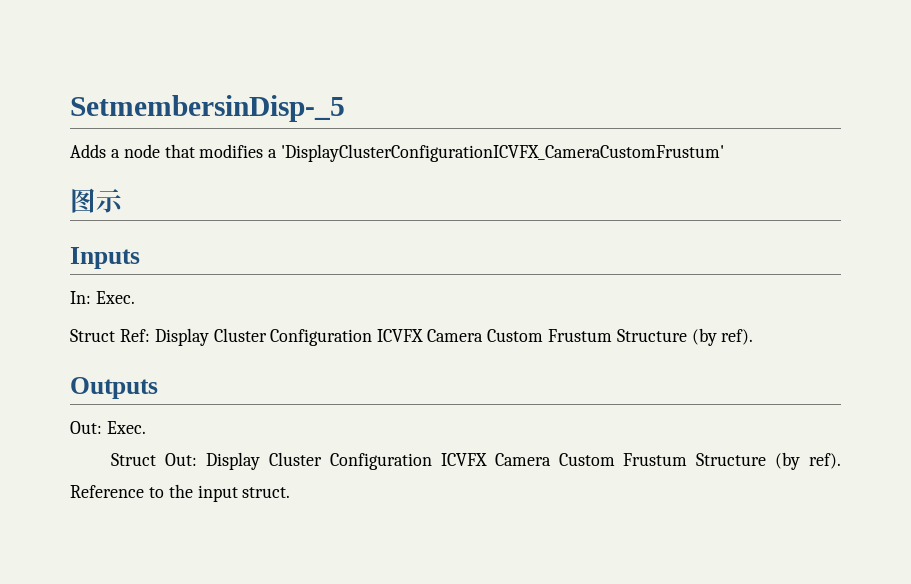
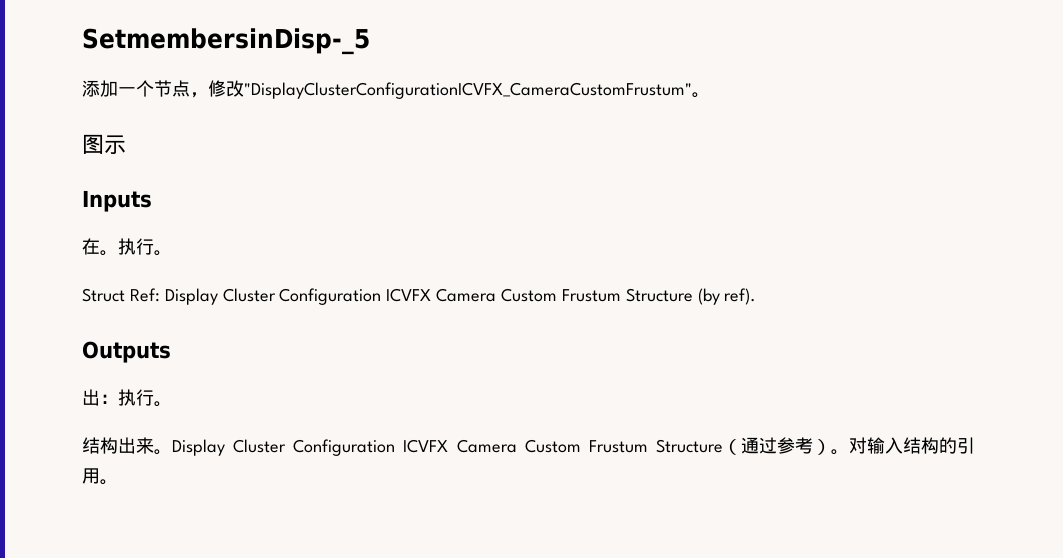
- Adds a node that modifies a 'DisplayClusterConfigurationICVFX_CameraCustomFrustum'
+ 添加一个节点，修改"DisplayClusterConfigurationICVFX_CameraCustomFrustum"。
- In: Exec.
+ 在。执行。
- Out: Exec.
- Struct Out: Display Cluster Configuration ICVFX Camera Custom Frustum Structure (by ref). Reference to the input struct.
+ 出：执行。
+ 结构出来。Display Cluster Configuration ICVFX Camera Custom Frustum Structure（通过参考）。对输入结构的引用。

